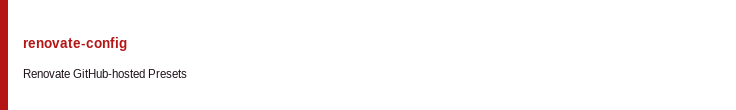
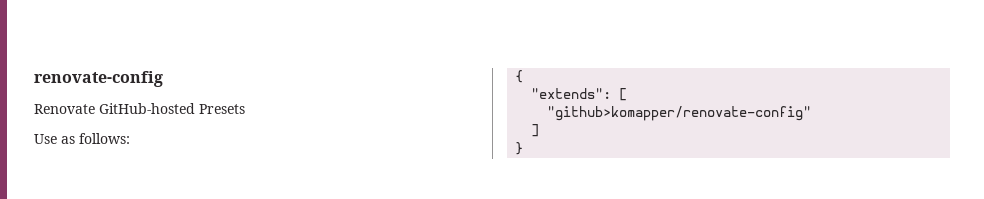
+ Use as follows:
+ {
+ "extends": [
+ "github>komapper/renovate-config"
+ ]
+ }

